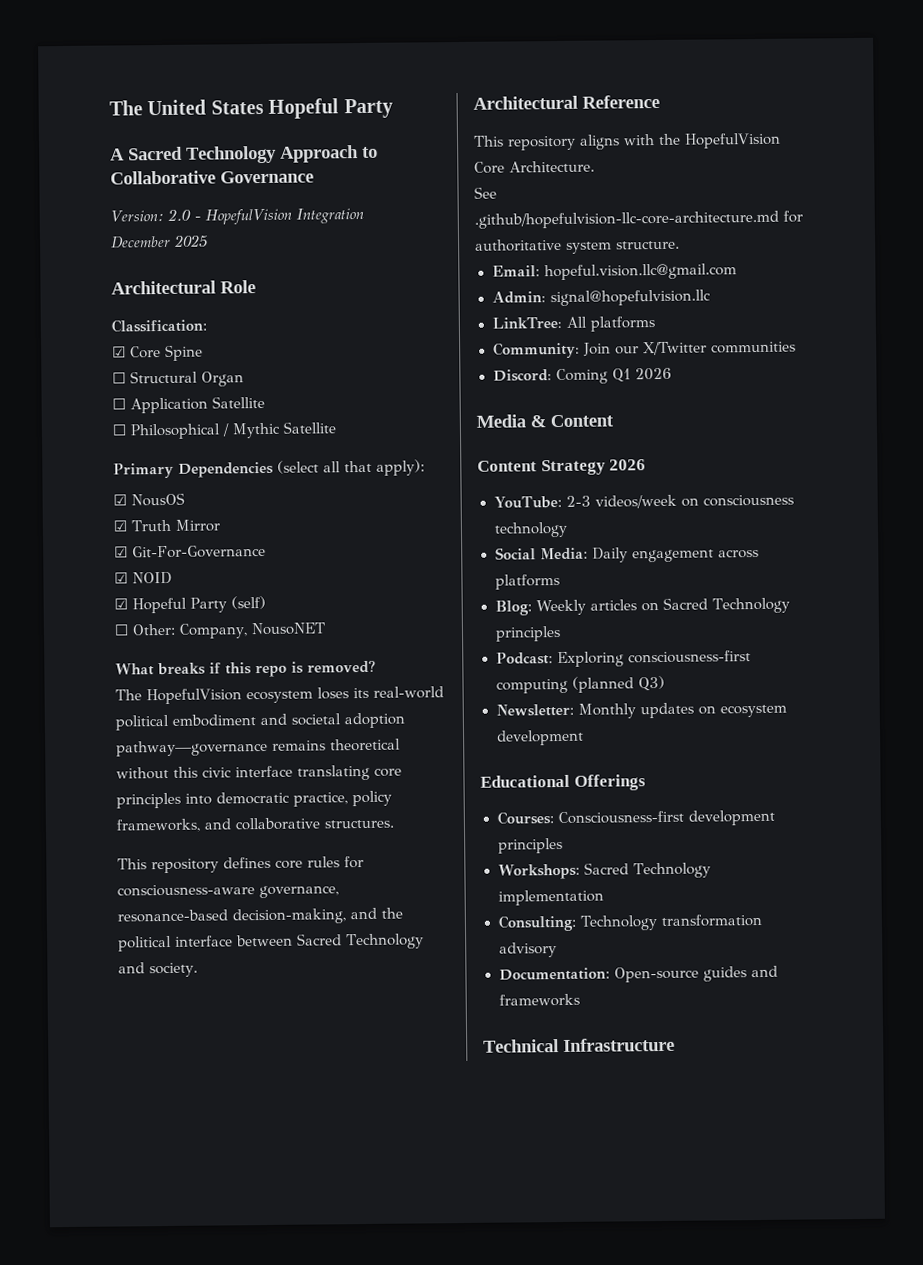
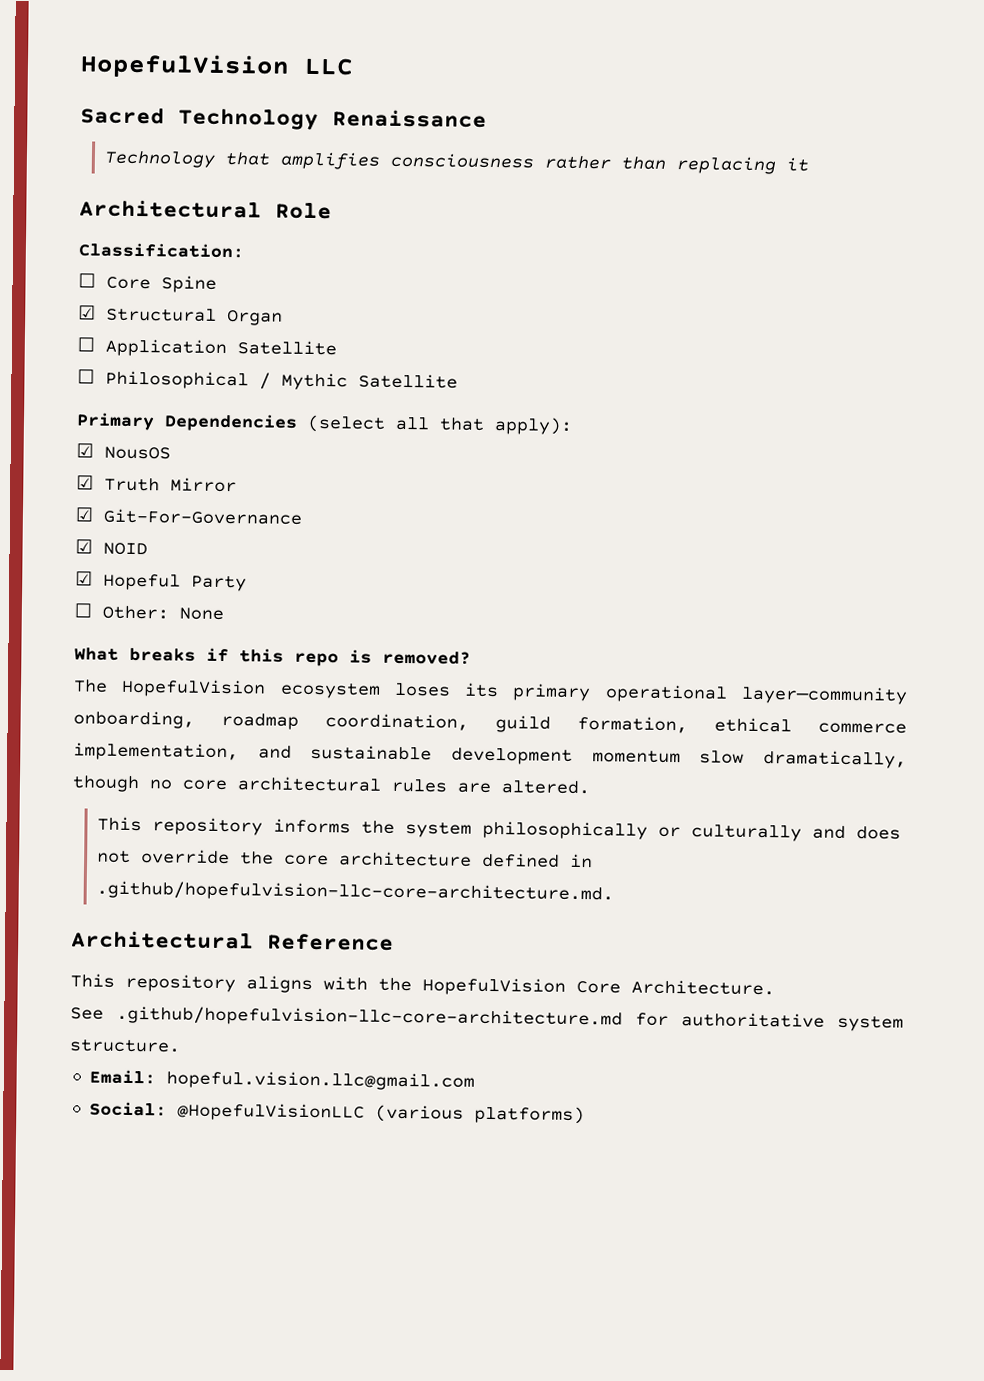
- The United States Hopeful Party
- A Sacred Technology Approach to Collaborative Governance
- Version: 2.0 - HopefulVision Integration
- December 2025
+ HopefulVision LLC
+ Sacred Technology Renaissance
+ Technology that amplifies consciousness rather than replacing it
- ☑ Core Spine
+ ☐ Core Spine
- ☐ Structural Organ
+ ☑ Structural Organ
- ☑ Hopeful Party (self)
- ☐ Other: Company, NousoNET
+ ☑ Hopeful Party
+ ☐ Other: None
- The HopefulVision ecosystem loses its real-world political embodiment and societal adoption pathway—governance remains theoretical without this civic interface translating core principles into democratic practice, policy frameworks, and collaborative structures.
- This repository defines core rules for consciousness-aware governance, resonance-based decision-making, and the political interface between Sacred Technology and society.
+ The HopefulVision ecosystem loses its primary operational layer—community onboarding, roadmap coordination, guild formation, ethical commerce implementation, and sustainable development momentum slow dramatically, though no core architectural rules are altered.
+ This repository informs the system philosophically or culturally and does not override the core architecture defined in .github/hopefulvision-llc-core-architecture.md.
- Admin: signal@hopefulvision.llc
- LinkTree: All platforms
- Community: Join our X/Twitter communities
- Discord: Coming Q1 2026
- Media & Content
- Content Strategy 2026
- YouTube: 2-3 videos/week on consciousness technology
- Social Media: Daily engagement across platforms
- Blog: Weekly articles on Sacred Technology principles
- Podcast: Exploring consciousness-first computing (planned Q3)
- Newsletter: Monthly updates on ecosystem development
- Educational Offerings
- Courses: Consciousness-first development principles
- Workshops: Sacred Technology implementation
- Consulting: Technology transformation advisory
- Documentation: Open-source guides and frameworks
- Technical Infrastructure
+ Social: @HopefulVisionLLC (various platforms)

